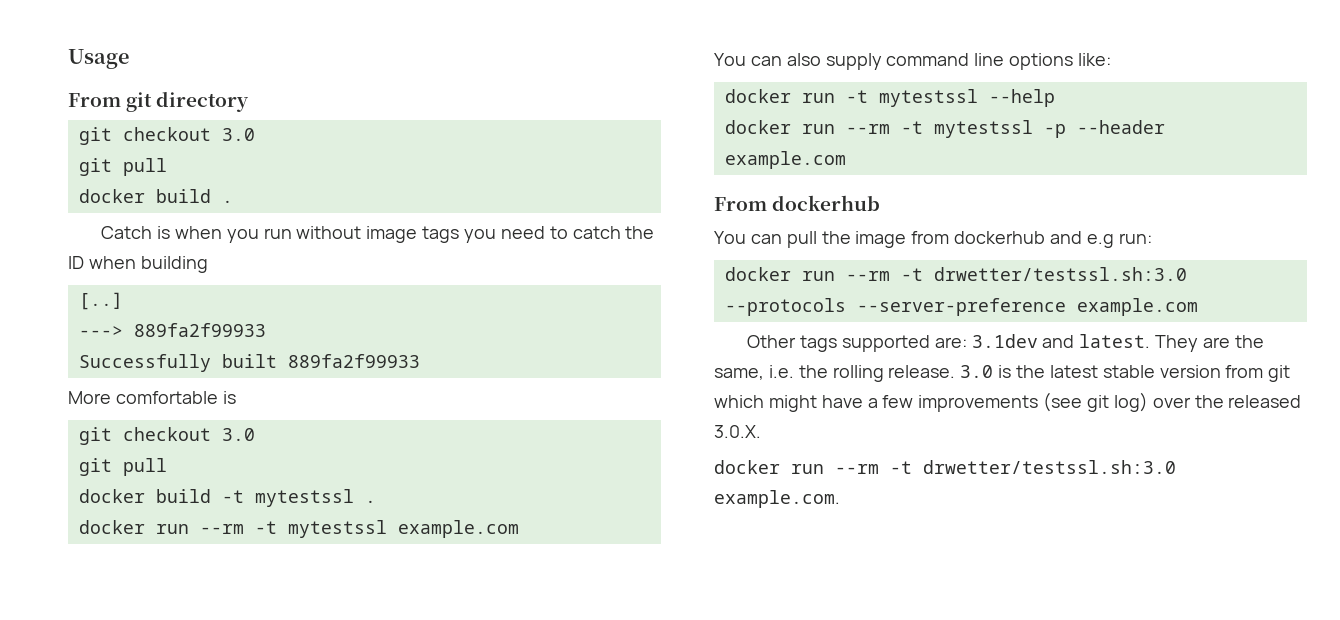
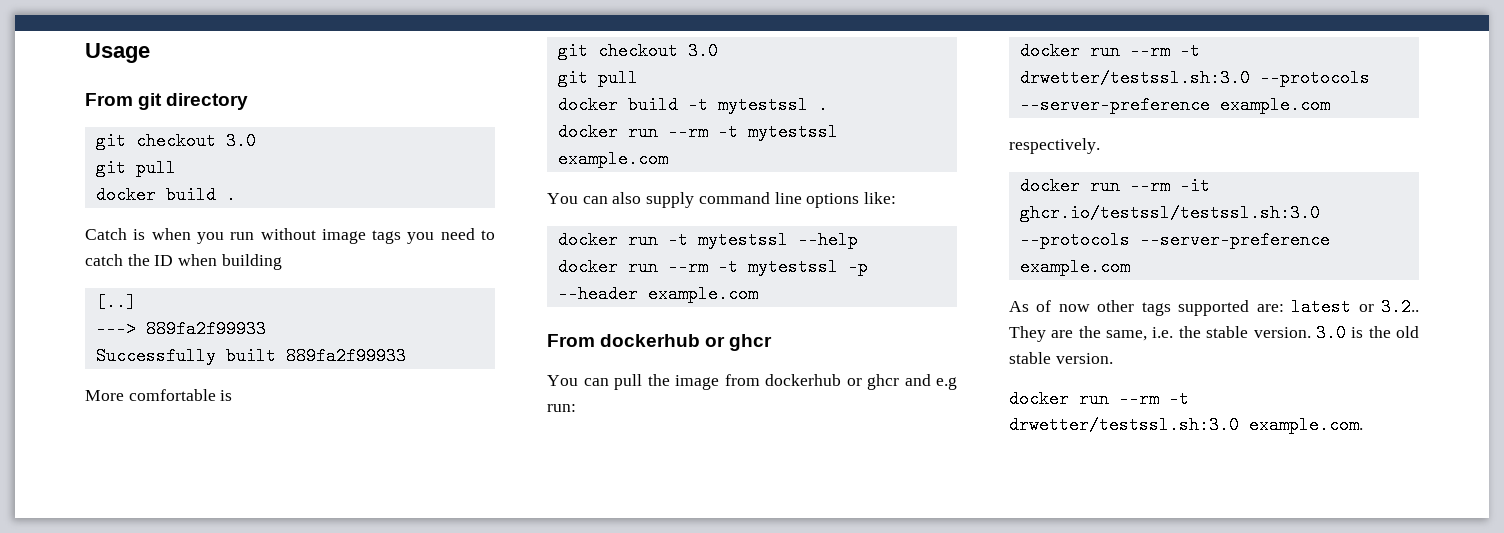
- From dockerhub
+ From dockerhub or ghcr
- You can pull the image from dockerhub and e.g run:
+ You can pull the image from dockerhub or ghcr and e.g run:
- Other tags supported are: 3.1dev and latest.
+ respectively.
+ docker run --rm -it ghcr.io/testssl/testssl.sh:3.0 --protocols --server-preference example.com
+ As of now other tags supported are: latest or 3.2..
- They are the same, i.e. the rolling release.
+ They are the same, i.e. the stable version.
- 3.0 is the latest stable version from git which might have a few improvements (see git log) over the released 3.0.X.
+ 3.0 is the old stable version.

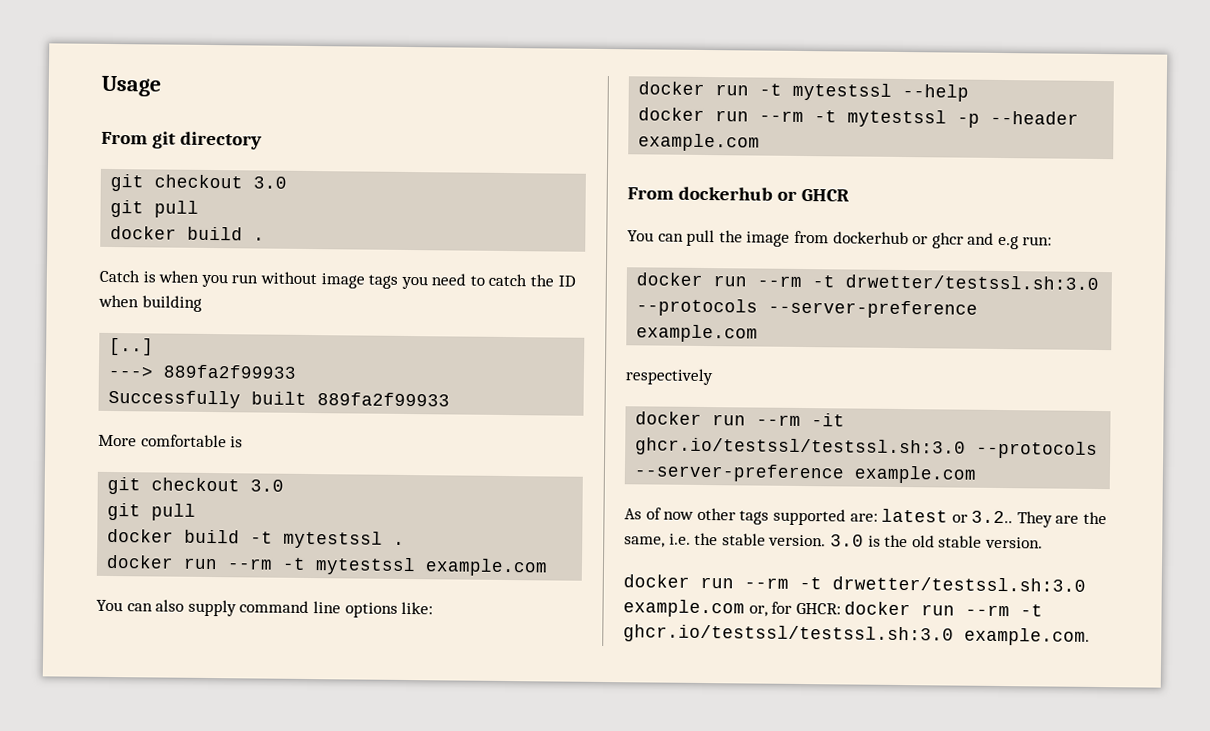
- From dockerhub or ghcr
+ From dockerhub or GHCR
- respectively.
+ respectively
- docker run --rm -t drwetter/testssl.sh:3.0 example.com.
+ docker run --rm -t drwetter/testssl.sh:3.0 example.com or, for GHCR: docker run --rm -t ghcr.io/testssl/testssl.sh:3.0 example.com.

